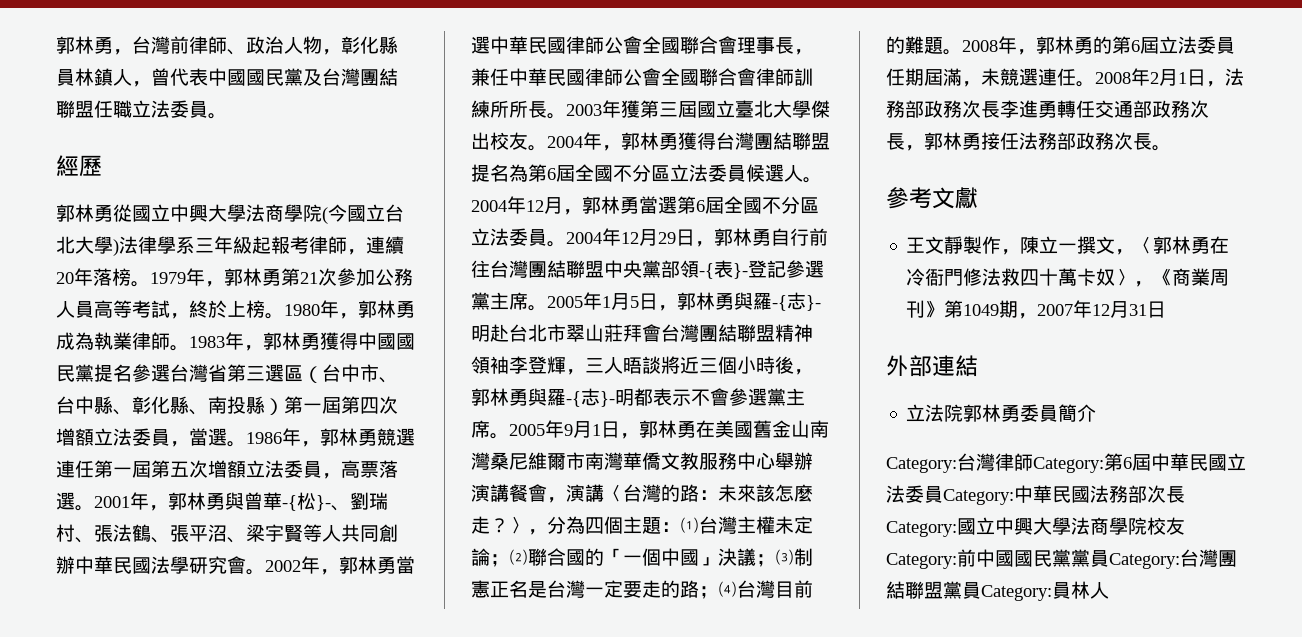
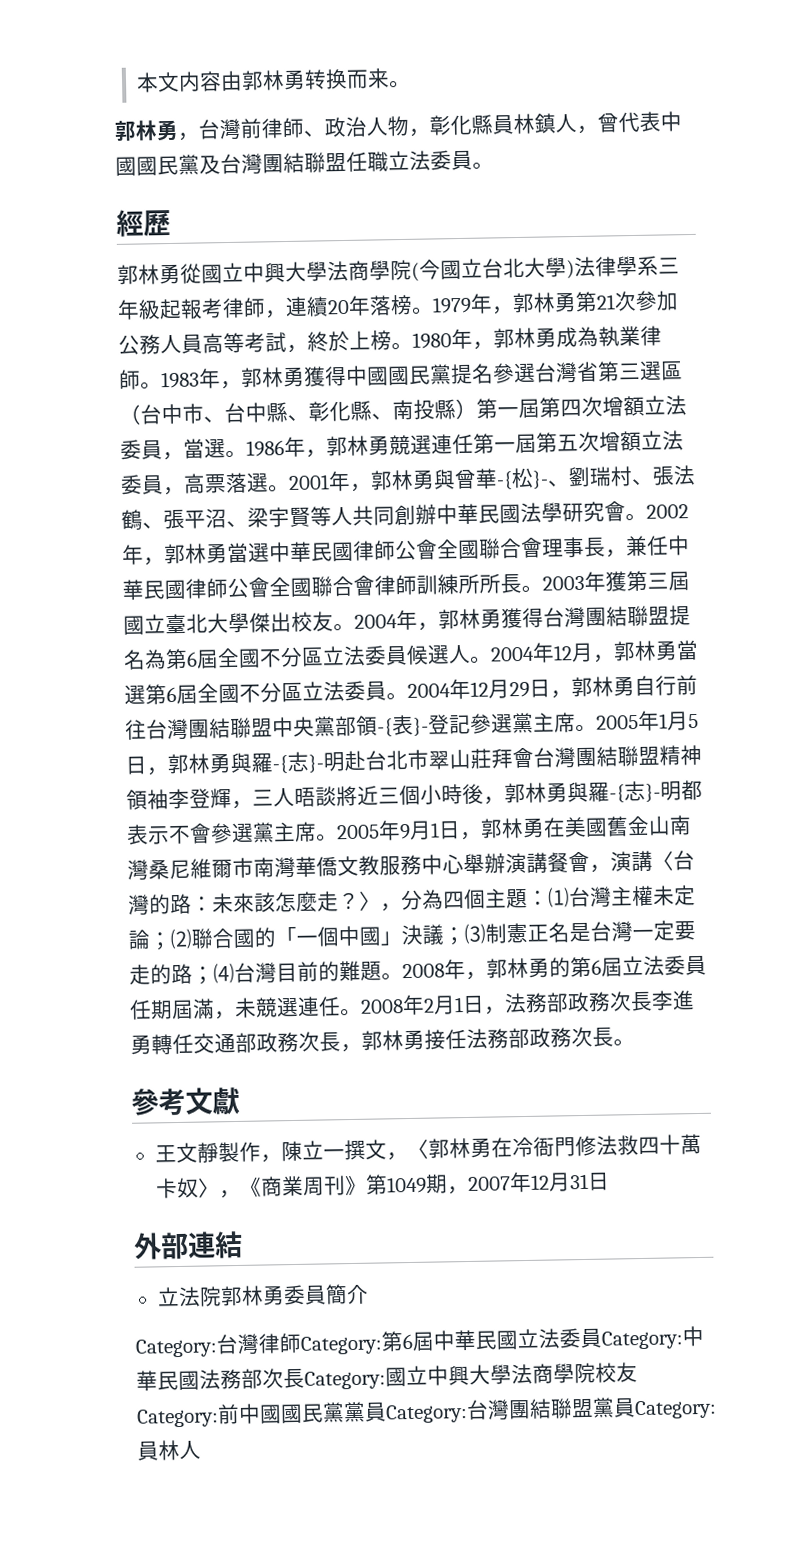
+ 本文内容由郭林勇转换而来。

